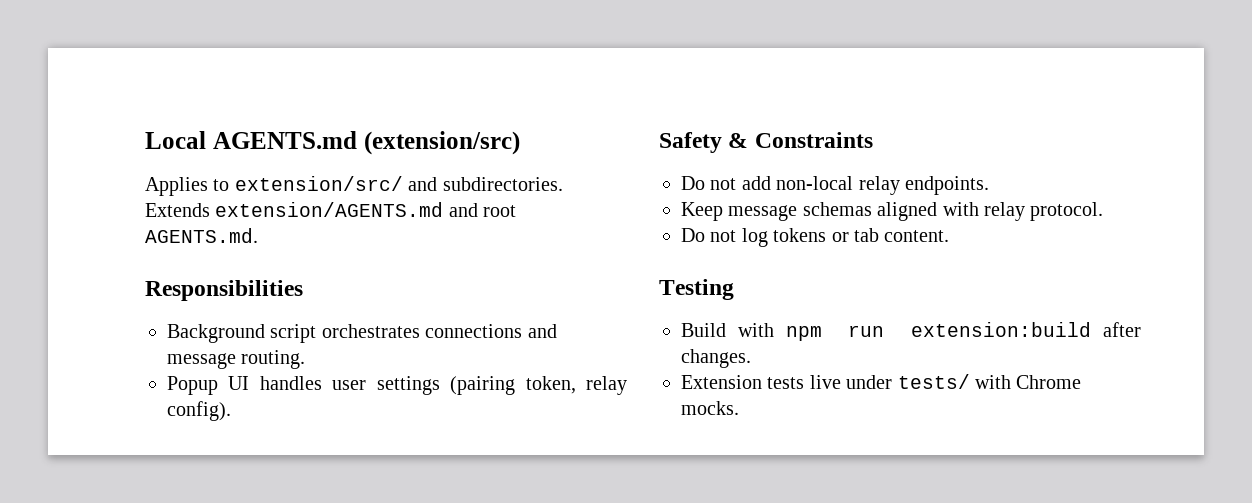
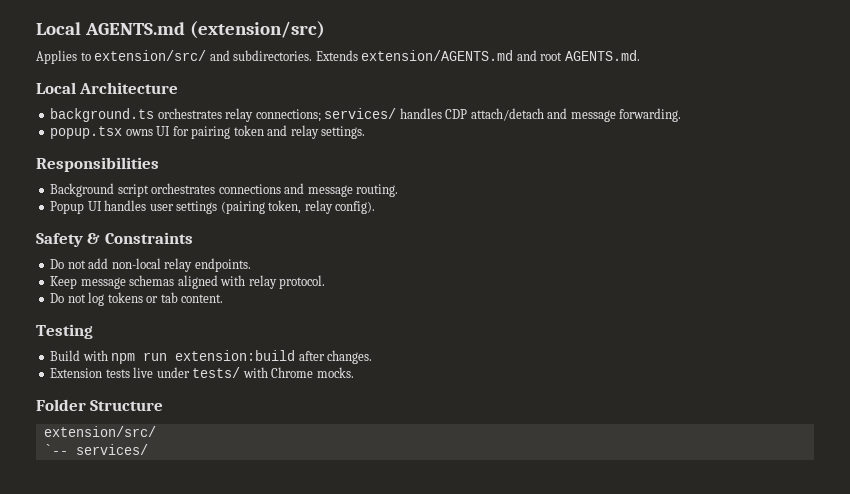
+ Local Architecture
+ background.ts orchestrates relay connections; services/ handles CDP attach/detach and message forwarding.
+ popup.tsx owns UI for pairing token and relay settings.
+ Folder Structure
+ extension/src/
+ `-- services/

